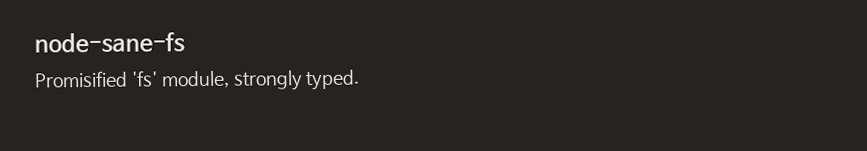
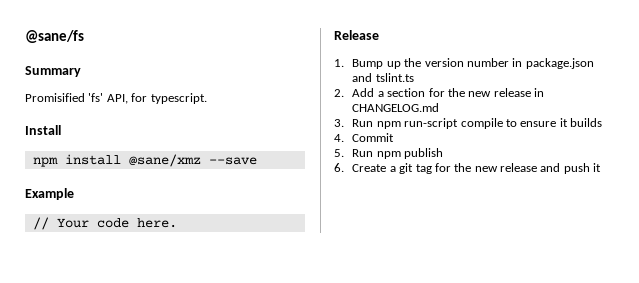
- node-sane-fs
+ @sane/fs
+ Summary
- Promisified 'fs' module, strongly typed.
+ Promisified 'fs' API, for typescript.
+ Install
+ npm install @sane/xmz --save
+ Example
+ // Your code here.
+ Release
+ 1. Bump up the version number in package.json and tslint.ts
+ 2. Add a section for the new release in CHANGELOG.md
+ 3. Run npm run-script compile to ensure it builds
+ 4. Commit
+ 5. Run npm publish
+ 6. Create a git tag for the new release and push it

